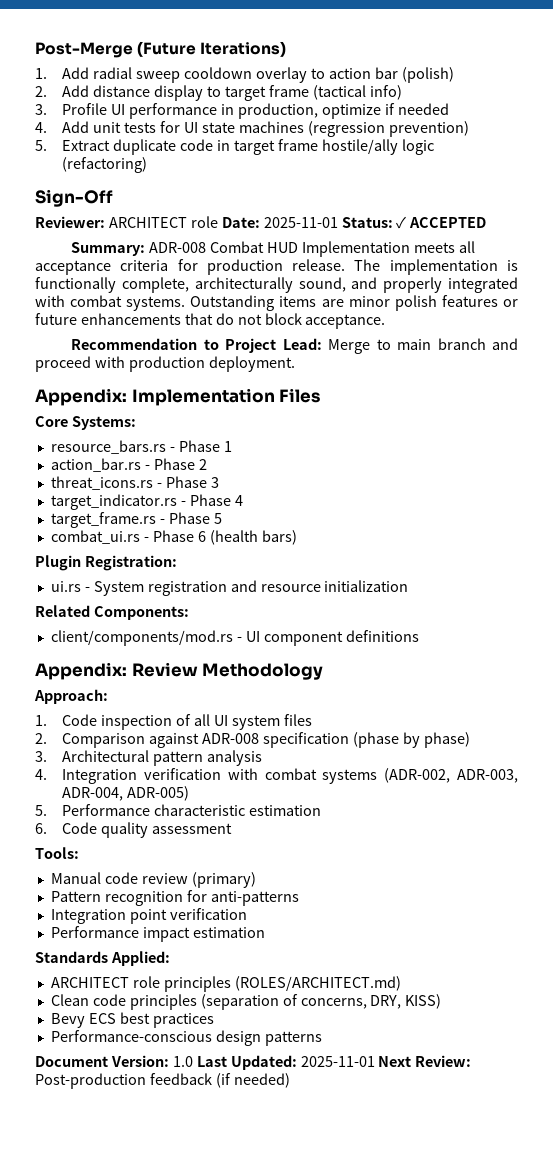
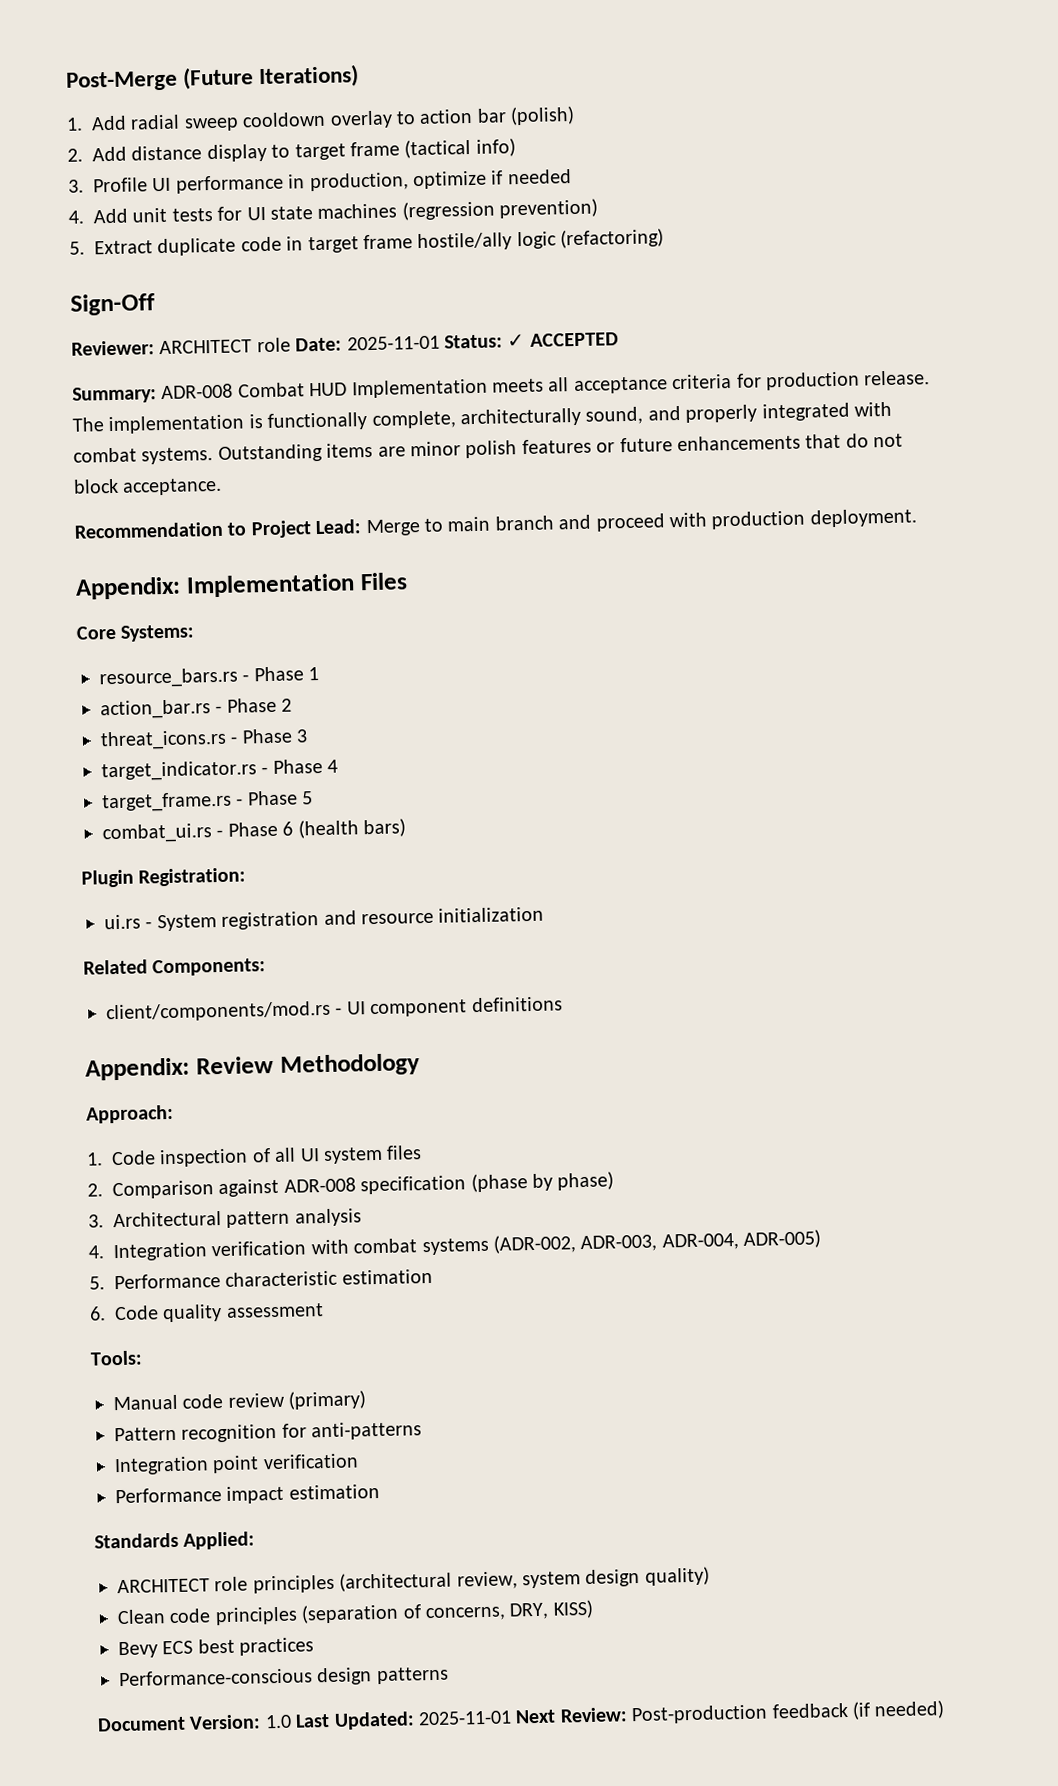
- ARCHITECT role principles (ROLES/ARCHITECT.md)
+ ARCHITECT role principles (architectural review, system design quality)

